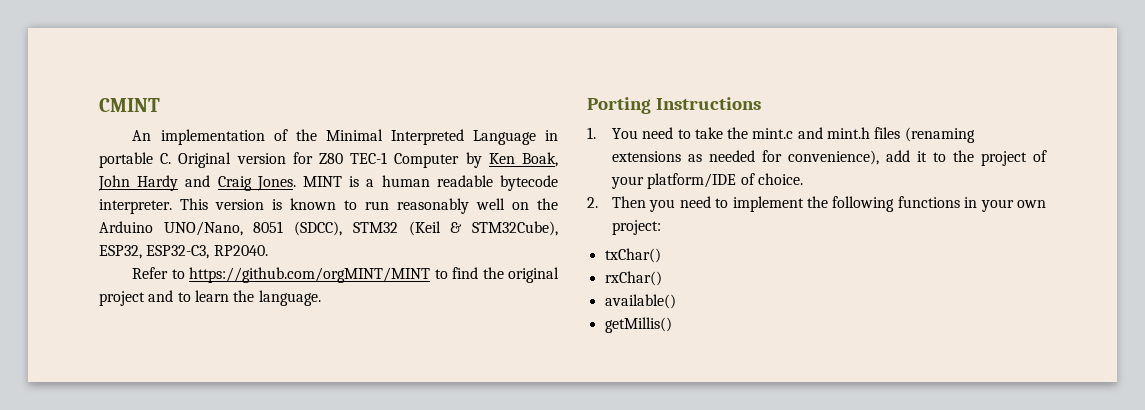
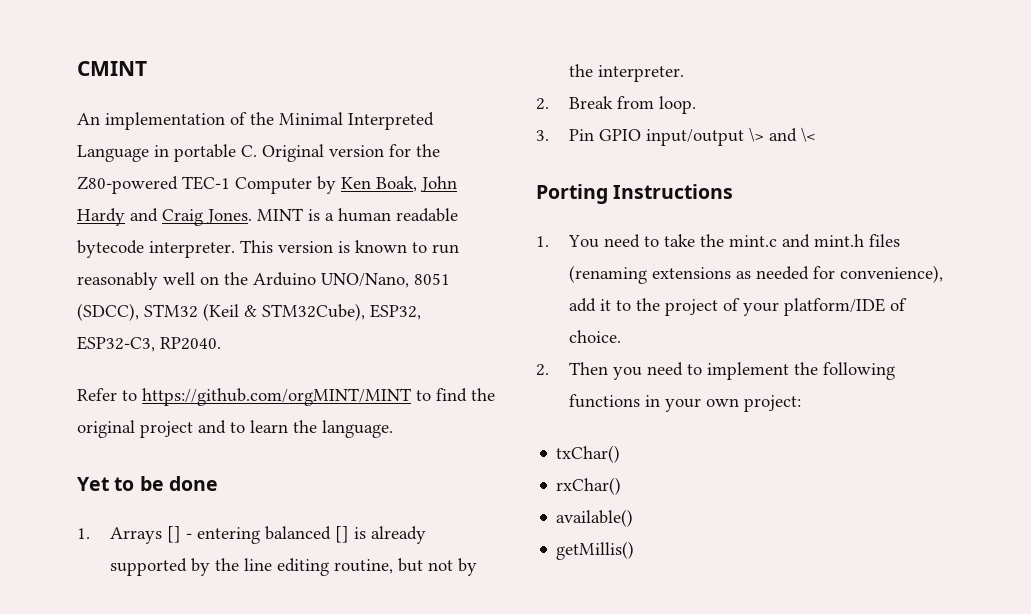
- An implementation of the Minimal Interpreted Language in portable C. Original version for Z80 TEC-1 Computer by Ken Boak, John Hardy and Craig Jones.
+ An implementation of the Minimal Interpreted Language in portable C. Original version for the Z80-powered TEC-1 Computer by Ken Boak, John Hardy and Craig Jones.
+ Yet to be done
+ 1. Arrays [] - entering balanced [] is already supported by the line editing routine, but not by the interpreter.
+ 2. Break from loop.
+ 3. Pin GPIO input/output \> and \<

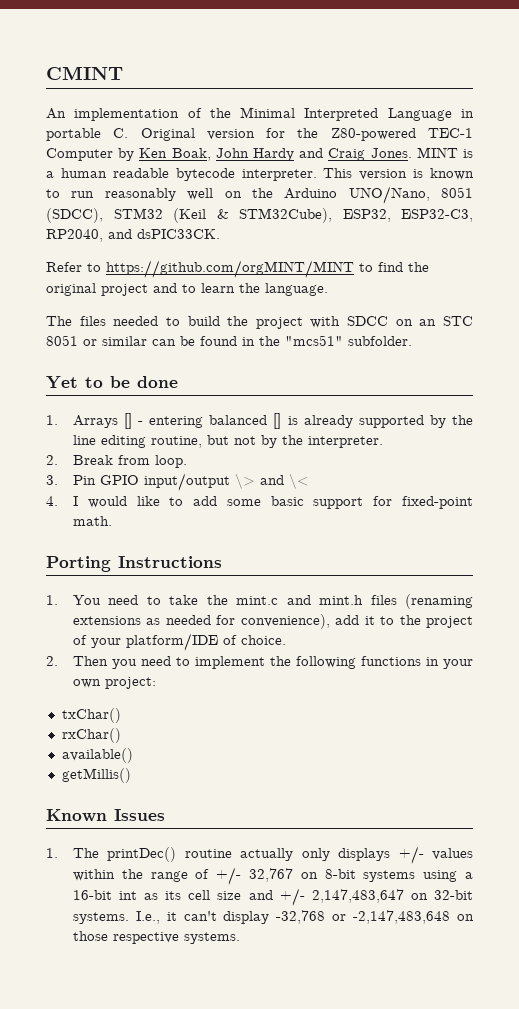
- This version is known to run reasonably well on the Arduino UNO/Nano, 8051 (SDCC), STM32 (Keil & STM32Cube), ESP32, ESP32-C3, RP2040.
+ This version is known to run reasonably well on the Arduino UNO/Nano, 8051 (SDCC), STM32 (Keil & STM32Cube), ESP32, ESP32-C3, RP2040, and dsPIC33CK.
+ The files needed to build the project with SDCC on an STC 8051 or similar can be found in the "mcs51" subfolder.
+ 4. I would like to add some basic support for fixed-point math.
+ Known Issues
+ 1. The printDec() routine actually only displays +/- values within the range of +/- 32,767 on 8-bit systems using a 16-bit int as its cell size and +/- 2,147,483,647 on 32-bit systems. I.e., it can't display -32,768 or -2,147,483,648 on those respective systems.

